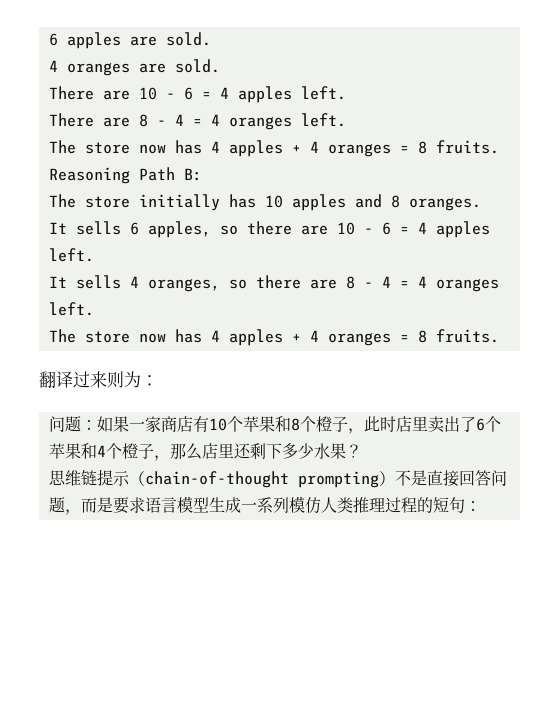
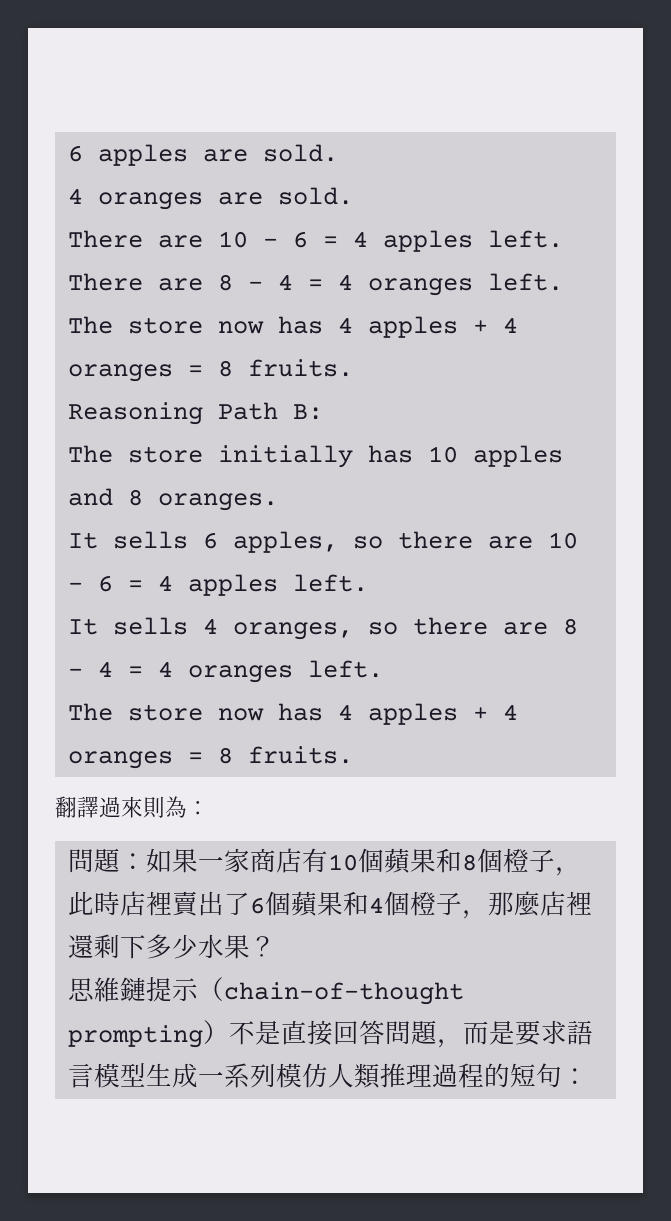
- 翻译过来则为：
+ 翻譯過來則為：
- 问题：如果一家商店有10个苹果和8个橙子，此时店里卖出了6个苹果和4个橙子，那么店里还剩下多少水果？
+ 問題：如果一家商店有10個蘋果和8個橙子，此時店裡賣出了6個蘋果和4個橙子，那麼店裡還剩下多少水果？
- 思维链提示（chain-of-thought prompting）不是直接回答问题，而是要求语言模型生成一系列模仿人类推理过程的短句：
+ 思維鏈提示（chain-of-thought prompting）不是直接回答問題，而是要求語言模型生成一系列模仿人類推理過程的短句：

